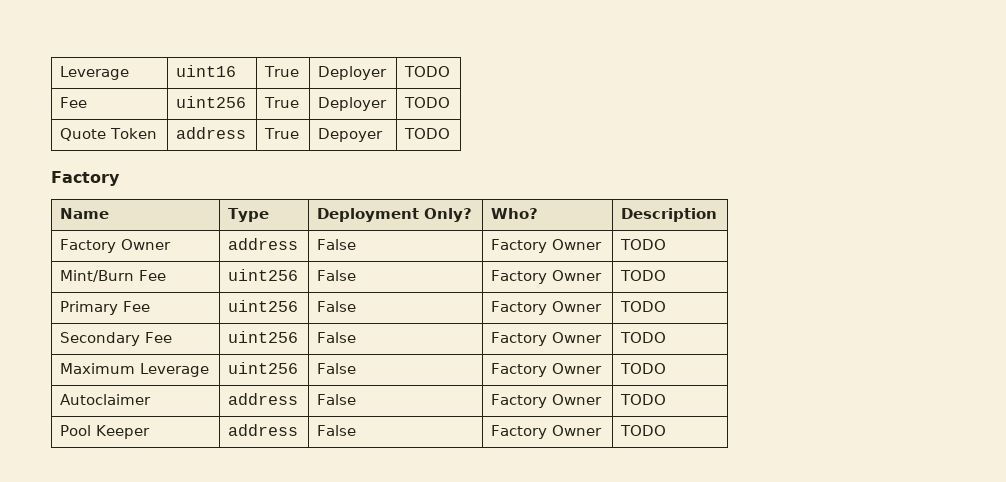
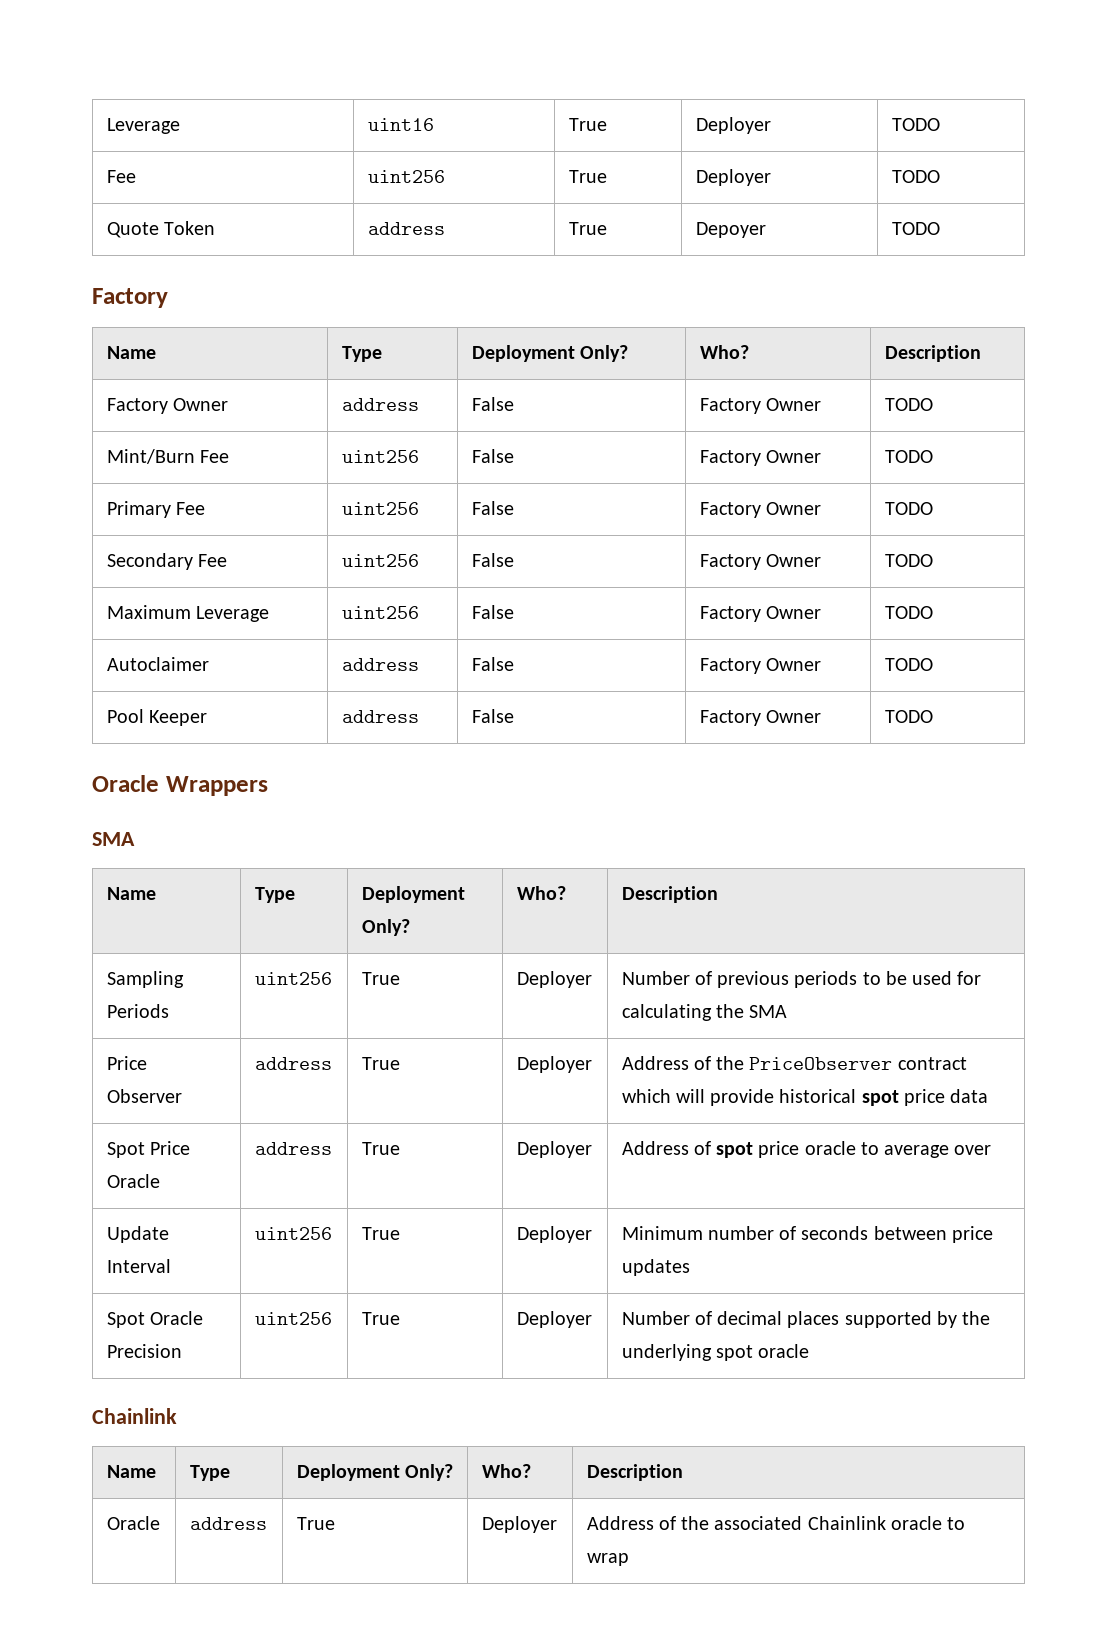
+ Oracle Wrappers
+ SMA
+ Name | Type | Deployment Only? | Who? | Description
+ Sampling Periods | uint256 | True | Deployer | Number of previous periods to be used for calculating the SMA
+ Price Observer | address | True | Deployer | Address of the PriceObserver contract which will provide historical spot price data
+ Spot Price Oracle | address | True | Deployer | Address of spot price oracle to average over
+ Update Interval | uint256 | True | Deployer | Minimum number of seconds between price updates
+ Spot Oracle Precision | uint256 | True | Deployer | Number of decimal places supported by the underlying spot oracle
+ Chainlink
+ Name | Type | Deployment Only? | Who? | Description
+ Oracle | address | True | Deployer | Address of the associated Chainlink oracle to wrap

